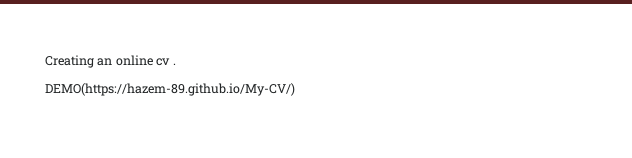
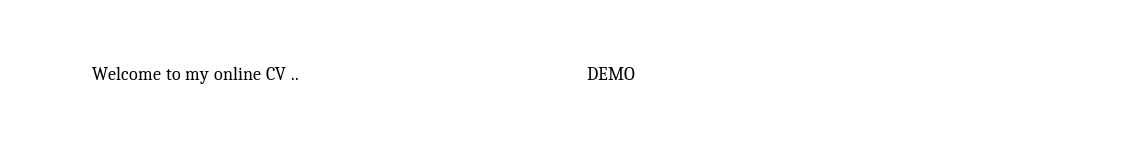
- Creating an online cv .
- DEMO(https://hazem-89.github.io/My-CV/)
+ Welcome to my online CV ..
+ DEMO

